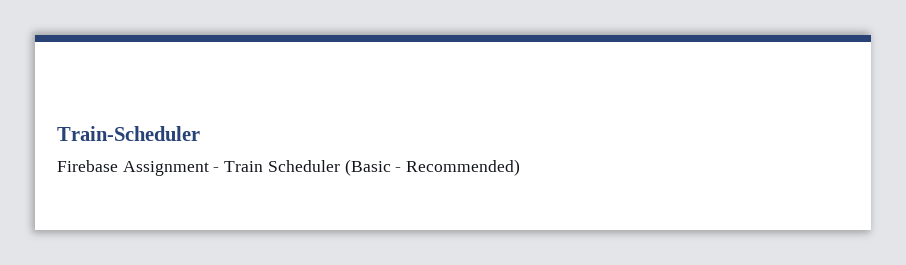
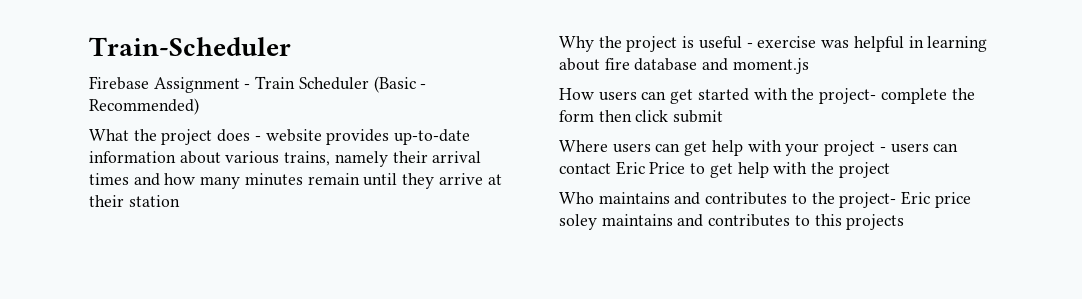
+ What the project does - website provides up-to-date information about various trains, namely their arrival times and how many minutes remain until they arrive at their station
+ Why the project is useful - exercise was helpful in learning about fire database and moment.js
+ How users can get started with the project- complete the form then click submit
+ Where users can get help with your project - users can contact Eric Price to get help with the project
+ Who maintains and contributes to the project- Eric price soley maintains and contributes to this projects

